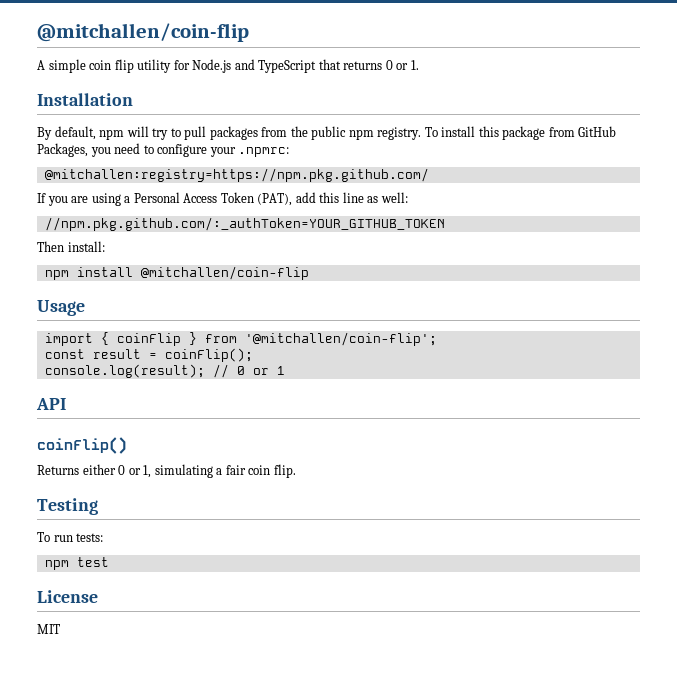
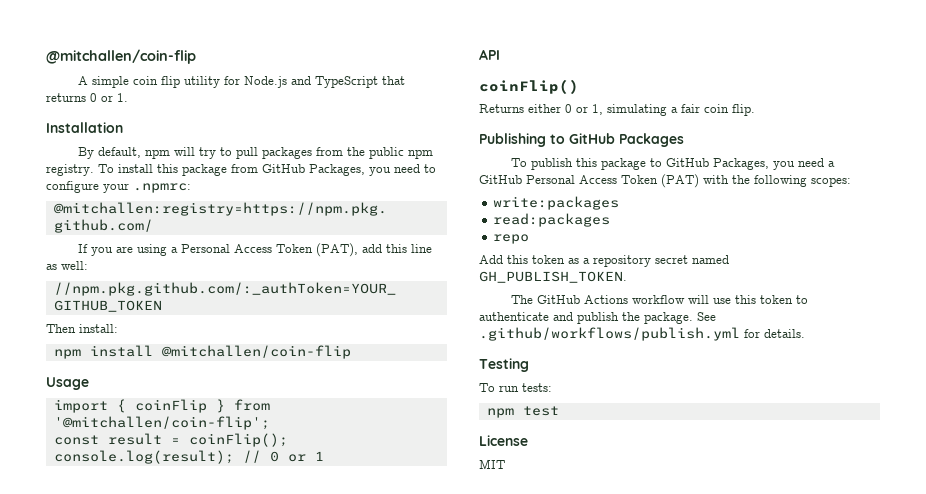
+ Publishing to GitHub Packages
+ To publish this package to GitHub Packages, you need a GitHub Personal Access Token (PAT) with the following scopes:
+ write:packages
+ read:packages
+ repo
+ Add this token as a repository secret named GH_PUBLISH_TOKEN.
+ The GitHub Actions workflow will use this token to authenticate and publish the package. See .github/workflows/publish.yml for details.

